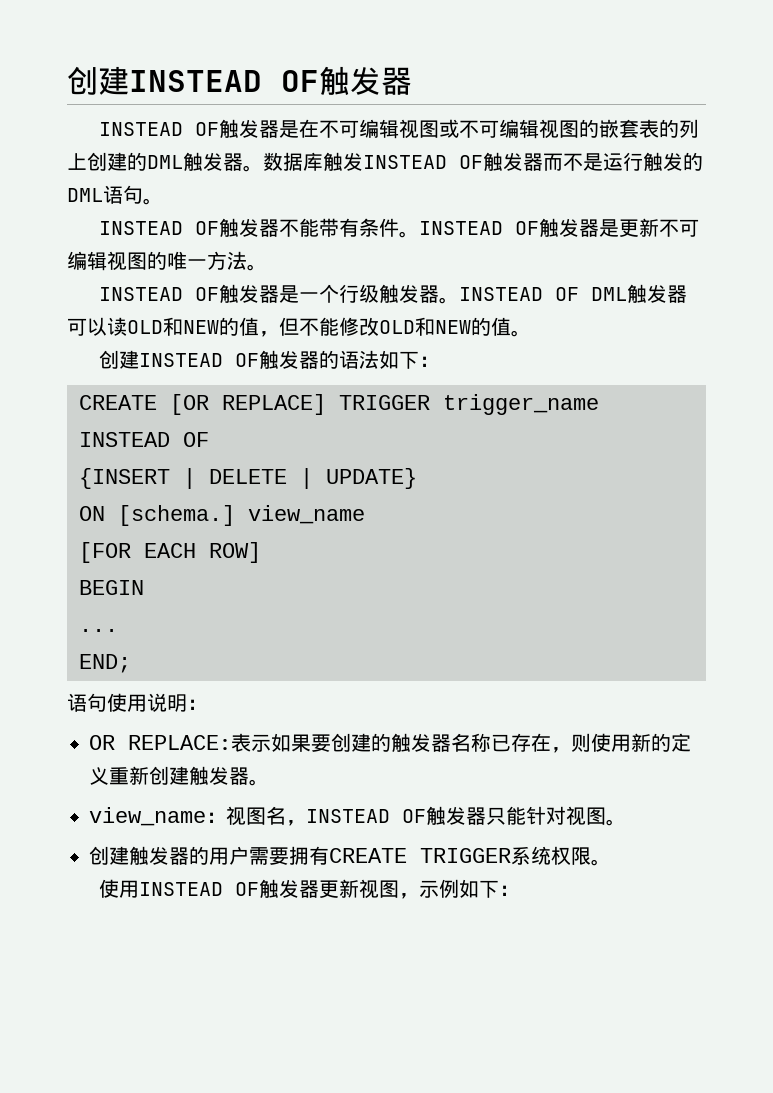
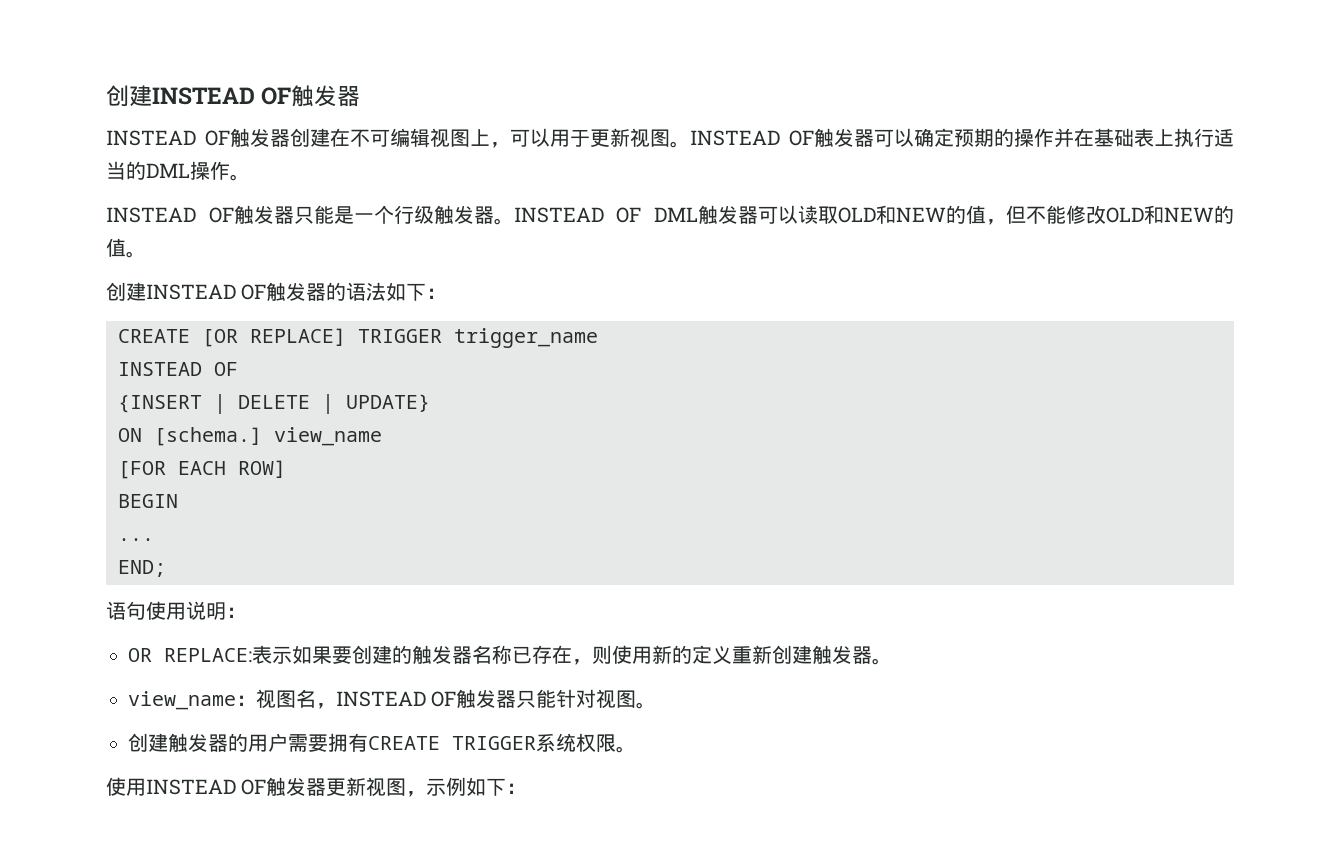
- INSTEAD OF触发器是在不可编辑视图或不可编辑视图的嵌套表的列上创建的DML触发器。数据库触发INSTEAD OF触发器而不是运行触发的DML语句。
- INSTEAD OF触发器不能带有条件。INSTEAD OF触发器是更新不可编辑视图的唯一方法。
- INSTEAD OF触发器是一个行级触发器。
+ INSTEAD OF触发器创建在不可编辑视图上，可以用于更新视图。INSTEAD OF触发器可以确定预期的操作并在基础表上执行适当的DML操作。
+ INSTEAD OF触发器只能是一个行级触发器。
- INSTEAD OF DML触发器可以读OLD和NEW的值，但不能修改OLD和NEW的值。
+ INSTEAD OF DML触发器可以读取OLD和NEW的值，但不能修改OLD和NEW的值。

